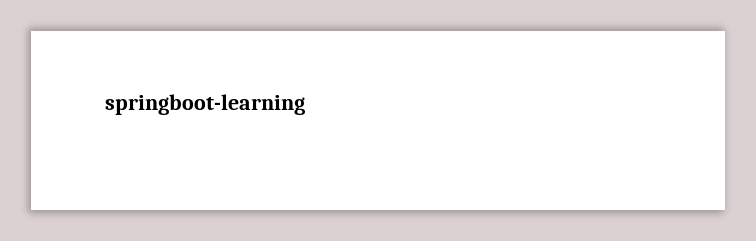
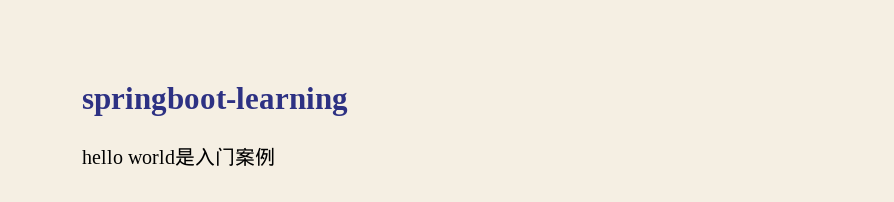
+ hello world是入门案例

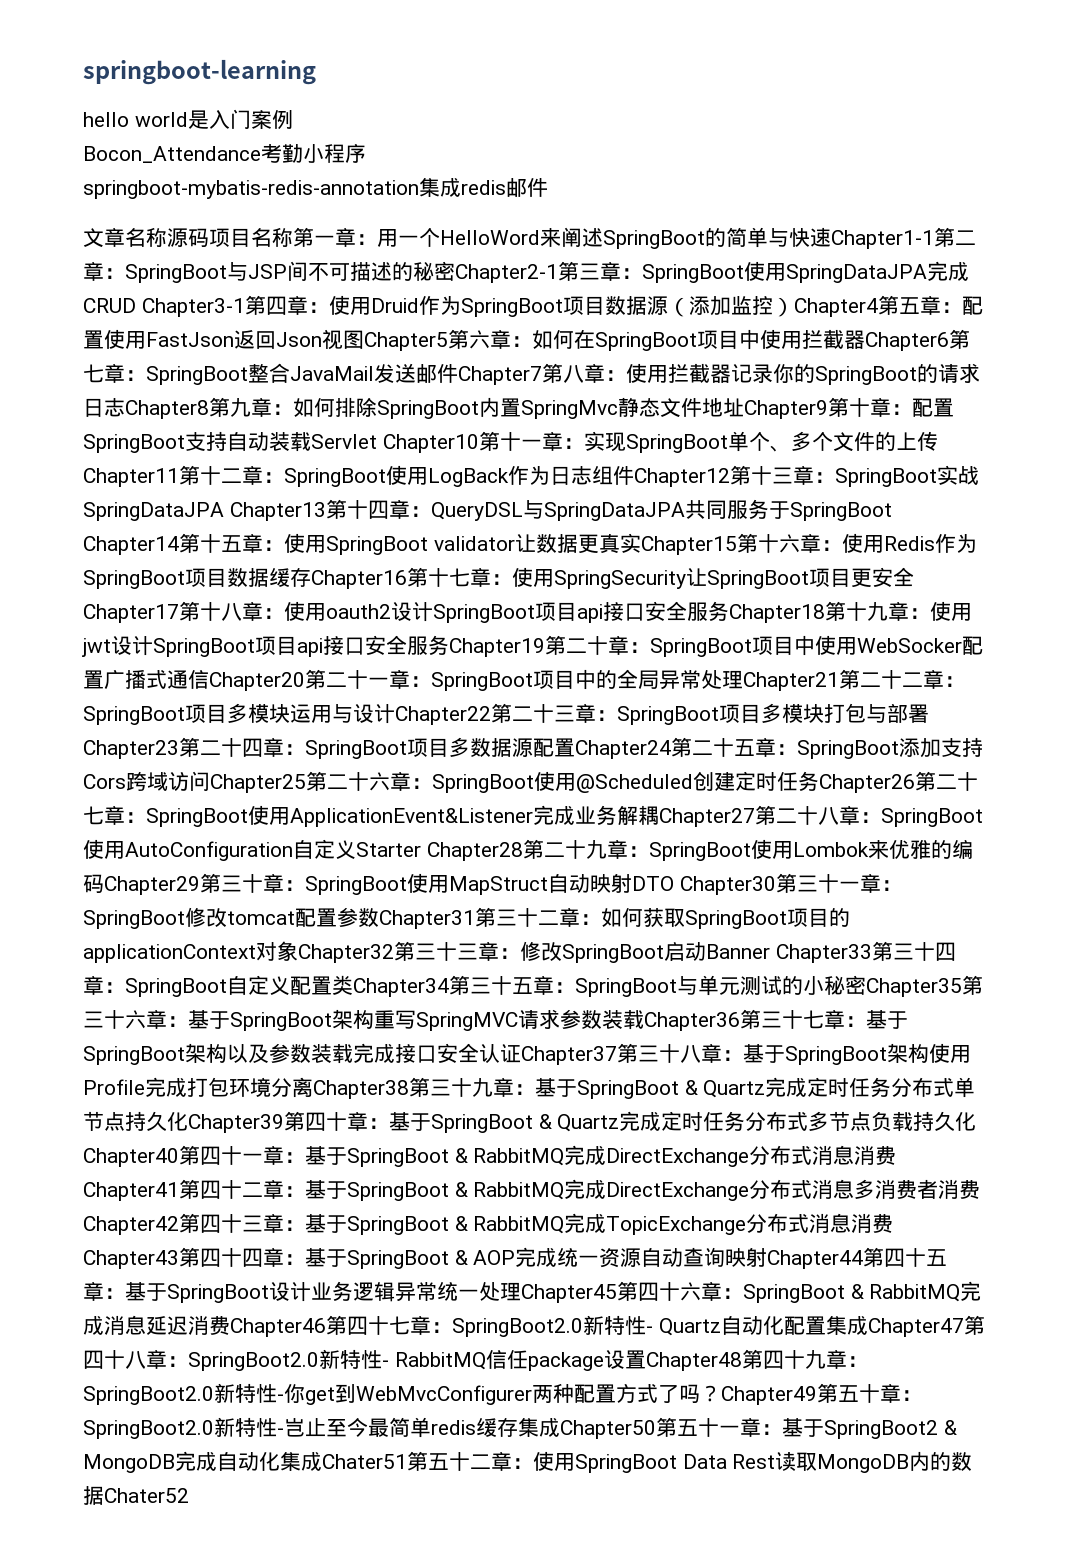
+ Bocon_Attendance考勤小程序
+ springboot-mybatis-redis-annotation集成redis邮件
+ 文章名称源码项目名称第一章：用一个HelloWord来阐述SpringBoot的简单与快速Chapter1-1第二章：SpringBoot与JSP间不可描述的秘密Chapter2-1第三章：SpringBoot使用SpringDataJPA完成CRUD Chapter3-1第四章：使用Druid作为SpringBoot项目数据源（添加监控）Chapter4第五章：配置使用FastJson返回Json视图Chapter5第六章：如何在SpringBoot项目中使用拦截器Chapter6第七章：SpringBoot整合JavaMail发送邮件Chapter7第八章：使用拦截器记录你的SpringBoot的请求日志Chapter8第九章：如何排除SpringBoot内置SpringMvc静态文件地址Chapter9第十章：配置SpringBoot支持自动装载Servlet Chapter10第十一章：实现SpringBoot单个、多个文件的上传Chapter11第十二章：SpringBoot使用LogBack作为日志组件Chapter12第十三章：SpringBoot实战SpringDataJPA Chapter13第十四章：QueryDSL与SpringDataJPA共同服务于SpringBoot Chapter14第十五章：使用SpringBoot validator让数据更真实Chapter15第十六章：使用Redis作为SpringBoot项目数据缓存Chapter16第十七章：使用SpringSecurity让SpringBoot项目更安全Chapter17第十八章：使用oauth2设计SpringBoot项目api接口安全服务Chapter18第十九章：使用jwt设计SpringBoot项目api接口安全服务Chapter19第二十章：SpringBoot项目中使用WebSocker配置广播式通信Chapter20第二十一章：SpringBoot项目中的全局异常处理Chapter21第二十二章：SpringBoot项目多模块运用与设计Chapter22第二十三章：SpringBoot项目多模块打包与部署Chapter23第二十四章：SpringBoot项目多数据源配置Chapter24第二十五章：SpringBoot添加支持Cors跨域访问Chapter25第二十六章：SpringBoot使用@Scheduled创建定时任务Chapter26第二十七章：SpringBoot使用ApplicationEvent&Listener完成业务解耦Chapter27第二十八章：SpringBoot使用AutoConfiguration自定义Starter Chapter28第二十九章：SpringBoot使用Lombok来优雅的编码Chapter29第三十章：SpringBoot使用MapStruct自动映射DTO Chapter30第三十一章：SpringBoot修改tomcat配置参数Chapter31第三十二章：如何获取SpringBoot项目的applicationContext对象Chapter32第三十三章：修改SpringBoot启动Banner Chapter33第三十四章：SpringBoot自定义配置类Chapter34第三十五章：SpringBoot与单元测试的小秘密Chapter35第三十六章：基于SpringBoot架构重写SpringMVC请求参数装载Chapter36第三十七章：基于SpringBoot架构以及参数装载完成接口安全认证Chapter37第三十八章：基于SpringBoot架构使用Profile完成打包环境分离Chapter38第三十九章：基于SpringBoot & Quartz完成定时任务分布式单节点持久化Chapter39第四十章：基于SpringBoot & Quartz完成定时任务分布式多节点负载持久化Chapter40第四十一章：基于SpringBoot & RabbitMQ完成DirectExchange分布式消息消费Chapter41第四十二章：基于SpringBoot & RabbitMQ完成DirectExchange分布式消息多消费者消费Chapter42第四十三章：基于SpringBoot & RabbitMQ完成TopicExchange分布式消息消费Chapter43第四十四章：基于SpringBoot & AOP完成统一资源自动查询映射Chapter44第四十五章：基于SpringBoot设计业务逻辑异常统一处理Chapter45第四十六章：SpringBoot & RabbitMQ完成消息延迟消费Chapter46第四十七章：SpringBoot2.0新特性- Quartz自动化配置集成Chapter47第四十八章：SpringBoot2.0新特性- RabbitMQ信任package设置Chapter48第四十九章：SpringBoot2.0新特性-你get到WebMvcConfigurer两种配置方式了吗？Chapter49第五十章：SpringBoot2.0新特性-岂止至今最简单redis缓存集成Chapter50第五十一章：基于SpringBoot2 & MongoDB完成自动化集成Chater51第五十二章：使用SpringBoot Data Rest读取MongoDB内的数据Chater52

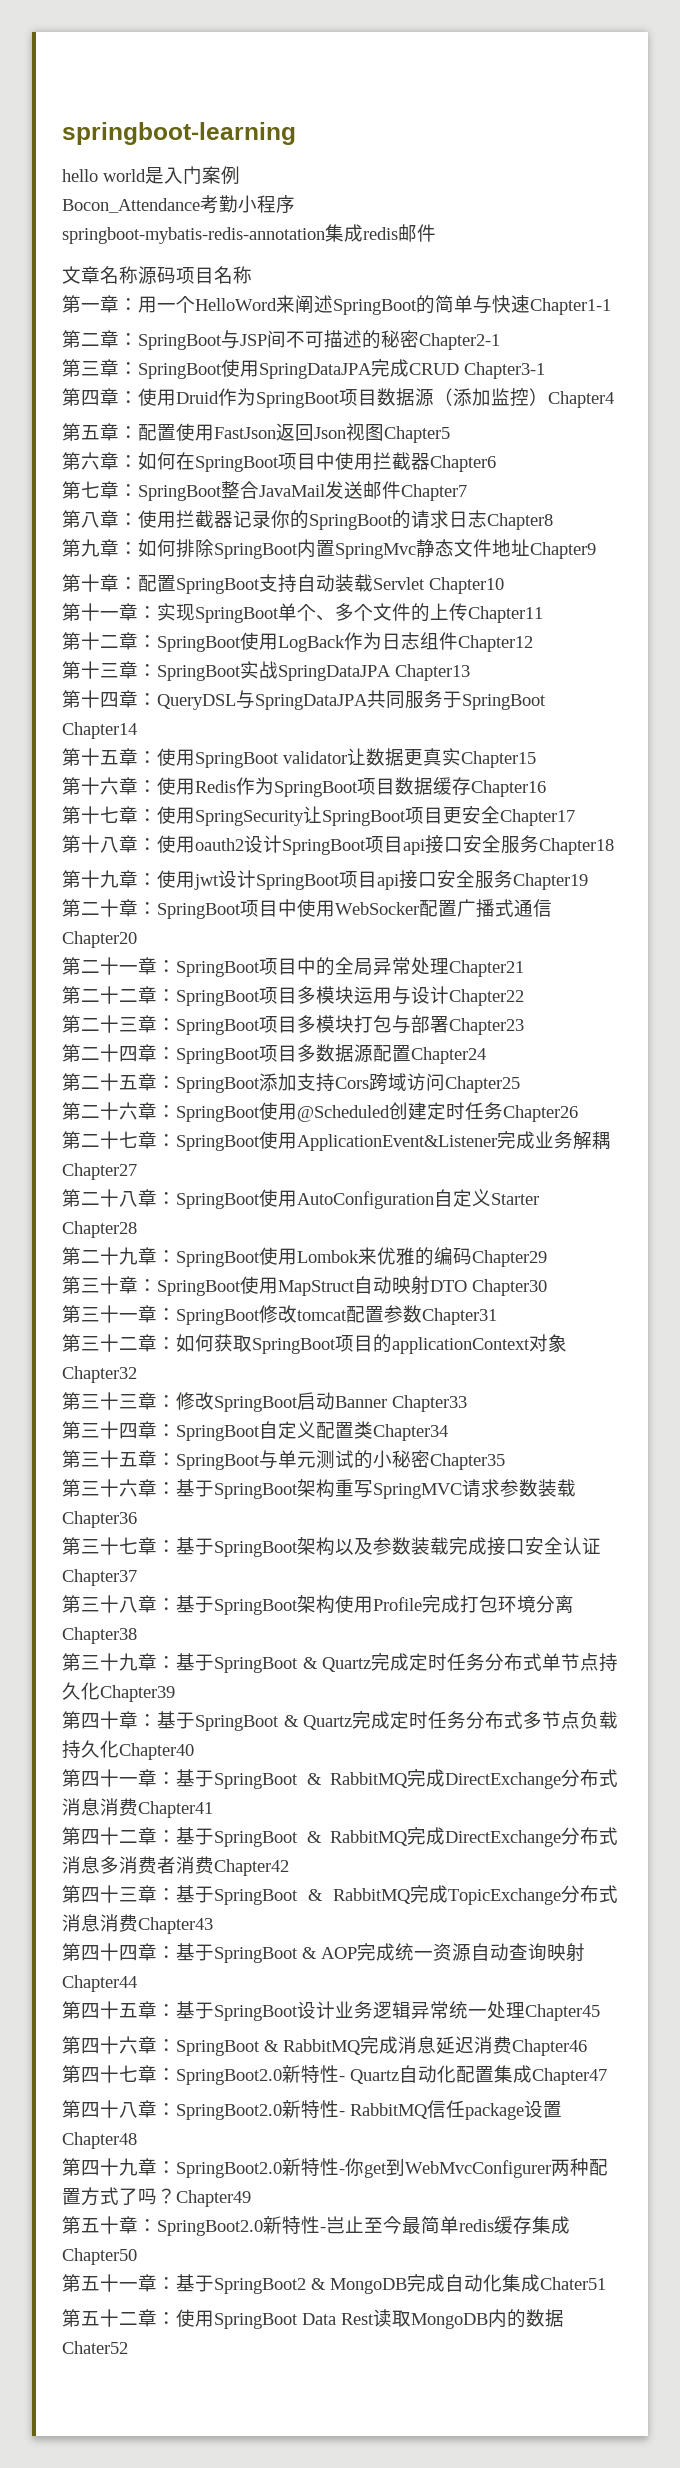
- 文章名称源码项目名称第一章：
+ 文章名称源码项目名称
+ 第一章：
- 用一个HelloWord来阐述SpringBoot的简单与快速Chapter1-1第二章：
+ 用一个HelloWord来阐述SpringBoot的简单与快速Chapter1-1
+ 第二章：
- SpringBoot与JSP间不可描述的秘密Chapter2-1第三章：
+ SpringBoot与JSP间不可描述的秘密Chapter2-1
+ 第三章：
- SpringBoot使用SpringDataJPA完成CRUD Chapter3-1第四章：
+ SpringBoot使用SpringDataJPA完成CRUD Chapter3-1
+ 第四章：
- 使用Druid作为SpringBoot项目数据源（添加监控）Chapter4第五章：
+ 使用Druid作为SpringBoot项目数据源（添加监控）Chapter4
+ 第五章：
- 配置使用FastJson返回Json视图Chapter5第六章：
+ 配置使用FastJson返回Json视图Chapter5
+ 第六章：
- 如何在SpringBoot项目中使用拦截器Chapter6第七章：
+ 如何在SpringBoot项目中使用拦截器Chapter6
+ 第七章：
- SpringBoot整合JavaMail发送邮件Chapter7第八章：
+ SpringBoot整合JavaMail发送邮件Chapter7
+ 第八章：
- 使用拦截器记录你的SpringBoot的请求日志Chapter8第九章：
+ 使用拦截器记录你的SpringBoot的请求日志Chapter8
+ 第九章：
- 如何排除SpringBoot内置SpringMvc静态文件地址Chapter9第十章：
+ 如何排除SpringBoot内置SpringMvc静态文件地址Chapter9
+ 第十章：
- 配置SpringBoot支持自动装载Servlet Chapter10第十一章：
+ 配置SpringBoot支持自动装载Servlet Chapter10
+ 第十一章：
- 实现SpringBoot单个、多个文件的上传Chapter11第十二章：
+ 实现SpringBoot单个、多个文件的上传Chapter11
+ 第十二章：
- SpringBoot使用LogBack作为日志组件Chapter12第十三章：
+ SpringBoot使用LogBack作为日志组件Chapter12
+ 第十三章：
- SpringBoot实战SpringDataJPA Chapter13第十四章：
+ SpringBoot实战SpringDataJPA Chapter13
+ 第十四章：
- QueryDSL与SpringDataJPA共同服务于SpringBoot Chapter14第十五章：
+ QueryDSL与SpringDataJPA共同服务于SpringBoot Chapter14
+ 第十五章：
- 使用SpringBoot validator让数据更真实Chapter15第十六章：
+ 使用SpringBoot validator让数据更真实Chapter15
+ 第十六章：
- 使用Redis作为SpringBoot项目数据缓存Chapter16第十七章：
+ 使用Redis作为SpringBoot项目数据缓存Chapter16
+ 第十七章：
- 使用SpringSecurity让SpringBoot项目更安全Chapter17第十八章：
+ 使用SpringSecurity让SpringBoot项目更安全Chapter17
+ 第十八章：
- 使用oauth2设计SpringBoot项目api接口安全服务Chapter18第十九章：
+ 使用oauth2设计SpringBoot项目api接口安全服务Chapter18
+ 第十九章：
- 使用jwt设计SpringBoot项目api接口安全服务Chapter19第二十章：
+ 使用jwt设计SpringBoot项目api接口安全服务Chapter19
+ 第二十章：
- SpringBoot项目中使用WebSocker配置广播式通信Chapter20第二十一章：
+ SpringBoot项目中使用WebSocker配置广播式通信Chapter20
+ 第二十一章：
- SpringBoot项目中的全局异常处理Chapter21第二十二章：
+ SpringBoot项目中的全局异常处理Chapter21
+ 第二十二章：
- SpringBoot项目多模块运用与设计Chapter22第二十三章：
+ SpringBoot项目多模块运用与设计Chapter22
+ 第二十三章：
- SpringBoot项目多模块打包与部署Chapter23第二十四章：
+ SpringBoot项目多模块打包与部署Chapter23
+ 第二十四章：
- SpringBoot项目多数据源配置Chapter24第二十五章：
+ SpringBoot项目多数据源配置Chapter24
+ 第二十五章：
- SpringBoot添加支持Cors跨域访问Chapter25第二十六章：
+ SpringBoot添加支持Cors跨域访问Chapter25
+ 第二十六章：
- SpringBoot使用@Scheduled创建定时任务Chapter26第二十七章：
+ SpringBoot使用@Scheduled创建定时任务Chapter26
+ 第二十七章：
- SpringBoot使用ApplicationEvent&Listener完成业务解耦Chapter27第二十八章：
+ SpringBoot使用ApplicationEvent&Listener完成业务解耦Chapter27
+ 第二十八章：
- SpringBoot使用AutoConfiguration自定义Starter Chapter28第二十九章：
+ SpringBoot使用AutoConfiguration自定义Starter Chapter28
+ 第二十九章：
- SpringBoot使用Lombok来优雅的编码Chapter29第三十章：
+ SpringBoot使用Lombok来优雅的编码Chapter29
+ 第三十章：
- SpringBoot使用MapStruct自动映射DTO Chapter30第三十一章：
+ SpringBoot使用MapStruct自动映射DTO Chapter30
+ 第三十一章：
- SpringBoot修改tomcat配置参数Chapter31第三十二章：
+ SpringBoot修改tomcat配置参数Chapter31
+ 第三十二章：
- 如何获取SpringBoot项目的applicationContext对象Chapter32第三十三章：
+ 如何获取SpringBoot项目的applicationContext对象Chapter32
+ 第三十三章：
- 修改SpringBoot启动Banner Chapter33第三十四章：
+ 修改SpringBoot启动Banner Chapter33
+ 第三十四章：
- SpringBoot自定义配置类Chapter34第三十五章：
+ SpringBoot自定义配置类Chapter34
+ 第三十五章：
- SpringBoot与单元测试的小秘密Chapter35第三十六章：
+ SpringBoot与单元测试的小秘密Chapter35
+ 第三十六章：
- 基于SpringBoot架构重写SpringMVC请求参数装载Chapter36第三十七章：
+ 基于SpringBoot架构重写SpringMVC请求参数装载Chapter36
+ 第三十七章：
- 基于SpringBoot架构以及参数装载完成接口安全认证Chapter37第三十八章：
+ 基于SpringBoot架构以及参数装载完成接口安全认证Chapter37
+ 第三十八章：
- 基于SpringBoot架构使用Profile完成打包环境分离Chapter38第三十九章：
+ 基于SpringBoot架构使用Profile完成打包环境分离Chapter38
+ 第三十九章：
- 基于SpringBoot & Quartz完成定时任务分布式单节点持久化Chapter39第四十章：
+ 基于SpringBoot & Quartz完成定时任务分布式单节点持久化Chapter39
+ 第四十章：
- 基于SpringBoot & Quartz完成定时任务分布式多节点负载持久化Chapter40第四十一章：
+ 基于SpringBoot & Quartz完成定时任务分布式多节点负载持久化Chapter40
+ 第四十一章：
- 基于SpringBoot & RabbitMQ完成DirectExchange分布式消息消费Chapter41第四十二章：
+ 基于SpringBoot & RabbitMQ完成DirectExchange分布式消息消费Chapter41
+ 第四十二章：
- 基于SpringBoot & RabbitMQ完成DirectExchange分布式消息多消费者消费Chapter42第四十三章：
+ 基于SpringBoot & RabbitMQ完成DirectExchange分布式消息多消费者消费Chapter42
+ 第四十三章：
- 基于SpringBoot & RabbitMQ完成TopicExchange分布式消息消费Chapter43第四十四章：
+ 基于SpringBoot & RabbitMQ完成TopicExchange分布式消息消费Chapter43
+ 第四十四章：
- 基于SpringBoot & AOP完成统一资源自动查询映射Chapter44第四十五章：
+ 基于SpringBoot & AOP完成统一资源自动查询映射Chapter44
+ 第四十五章：
- 基于SpringBoot设计业务逻辑异常统一处理Chapter45第四十六章：
+ 基于SpringBoot设计业务逻辑异常统一处理Chapter45
+ 第四十六章：
- SpringBoot & RabbitMQ完成消息延迟消费Chapter46第四十七章：
+ SpringBoot & RabbitMQ完成消息延迟消费Chapter46
+ 第四十七章：
- SpringBoot2.0新特性- Quartz自动化配置集成Chapter47第四十八章：
+ SpringBoot2.0新特性- Quartz自动化配置集成Chapter47
+ 第四十八章：
- SpringBoot2.0新特性- RabbitMQ信任package设置Chapter48第四十九章：
+ SpringBoot2.0新特性- RabbitMQ信任package设置Chapter48
+ 第四十九章：
- Chapter49第五十章：SpringBoot2.0新特性-岂止至今最简单redis缓存集成Chapter50第五十一章：基于SpringBoot2 & MongoDB完成自动化集成Chater51第五十二章：使用SpringBoot Data Rest读取MongoDB内的数据Chater52
+ Chapter49
+ 第五十章：SpringBoot2.0新特性-岂止至今最简单redis缓存集成Chapter50
+ 第五十一章：基于SpringBoot2 & MongoDB完成自动化集成Chater51
+ 第五十二章：使用SpringBoot Data Rest读取MongoDB内的数据Chater52

